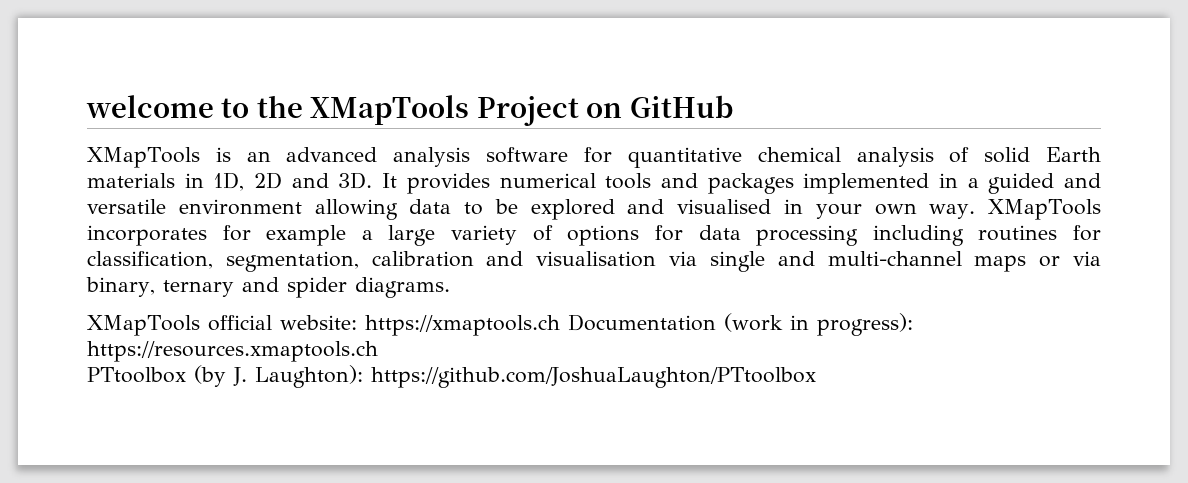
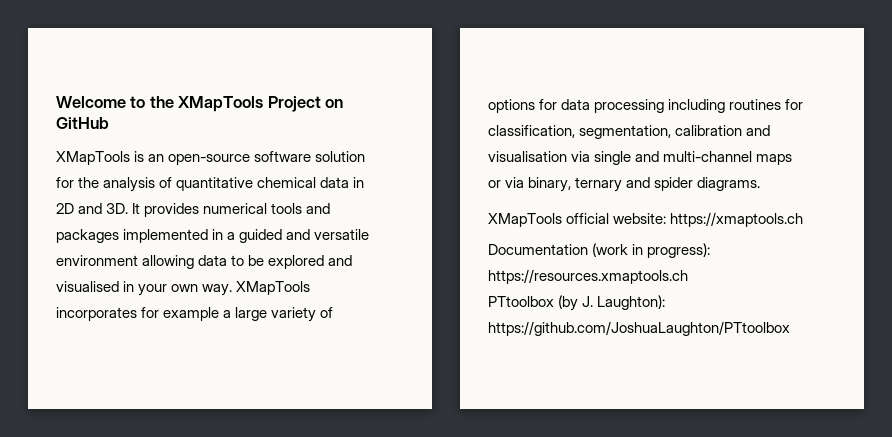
- welcome to the XMapTools Project on GitHub
+ Welcome to the XMapTools Project on GitHub
- XMapTools is an advanced analysis software for quantitative chemical analysis of solid Earth materials in 1D, 2D and 3D.
+ XMapTools is an open-source software solution for the analysis of quantitative chemical data in 2D and 3D.
- XMapTools official website: https://xmaptools.ch Documentation (work in progress): https://resources.xmaptools.ch
+ XMapTools official website: https://xmaptools.ch
+ Documentation (work in progress): https://resources.xmaptools.ch

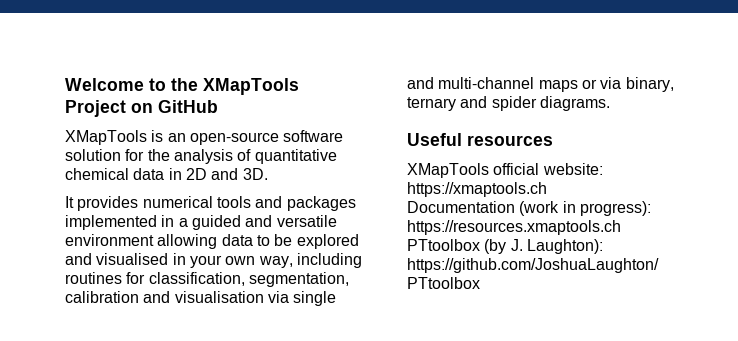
- XMapTools is an open-source software solution for the analysis of quantitative chemical data in 2D and 3D. It provides numerical tools and packages implemented in a guided and versatile environment allowing data to be explored and visualised in your own way. XMapTools incorporates for example a large variety of options for data processing including routines for classification, segmentation, calibration and visualisation via single and multi-channel maps or via binary, ternary and spider diagrams.
+ XMapTools is an open-source software solution for the analysis of quantitative chemical data in 2D and 3D.
+ It provides numerical tools and packages implemented in a guided and versatile environment allowing data to be explored and visualised in your own way, including routines for classification, segmentation, calibration and visualisation via single and multi-channel maps or via binary, ternary and spider diagrams.
+ Useful resources

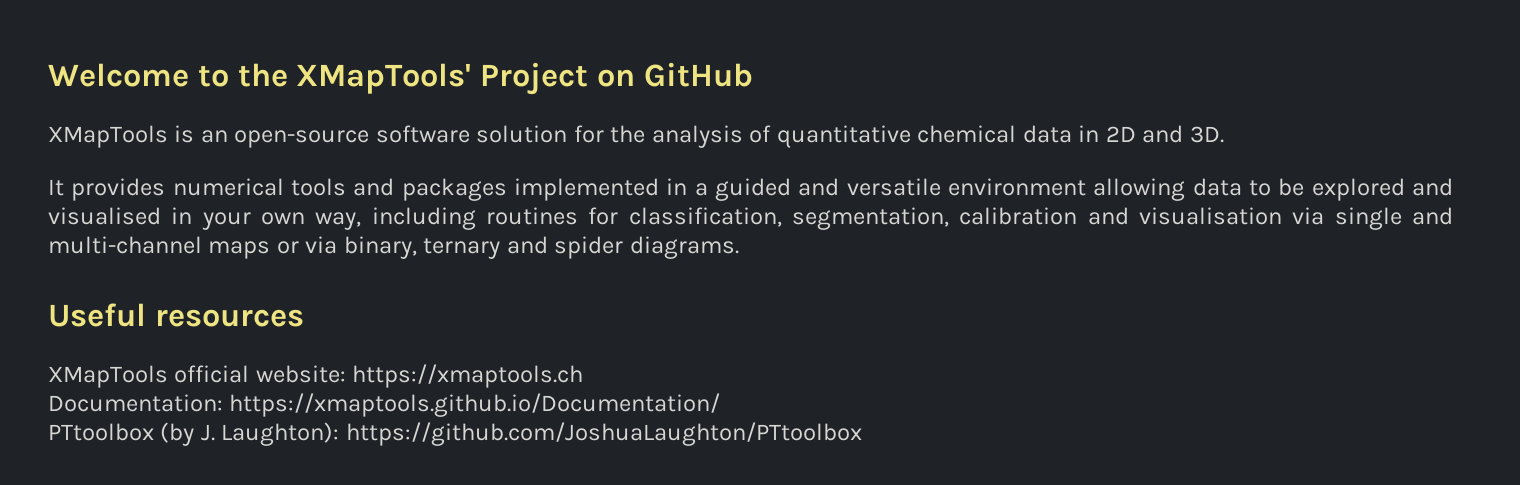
- Welcome to the XMapTools Project on GitHub
+ Welcome to the XMapTools' Project on GitHub
- Documentation (work in progress): https://resources.xmaptools.ch
+ Documentation: https://xmaptools.github.io/Documentation/

